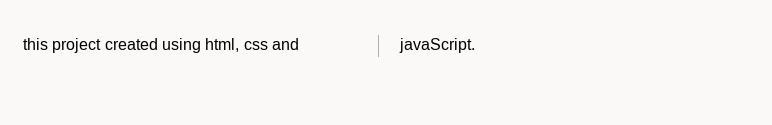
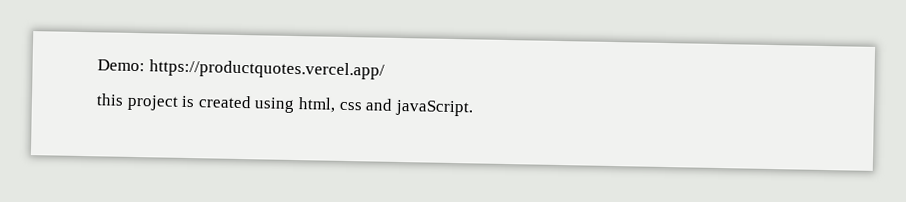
+ Demo: https://productquotes.vercel.app/
- this project created using html, css and javaScript.
+ this project is created using html, css and javaScript.

